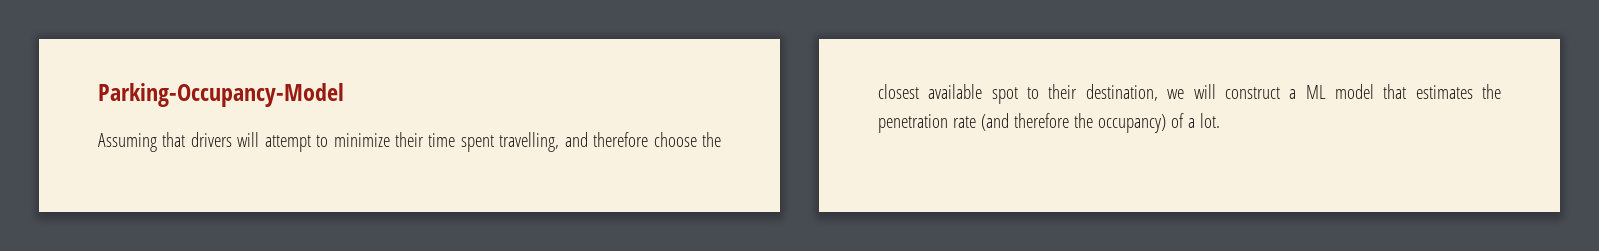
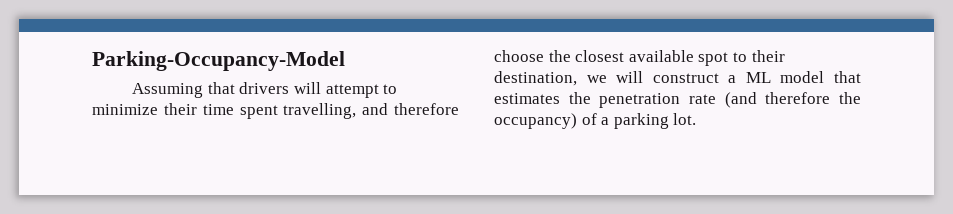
- Assuming that drivers will attempt to minimize their time spent travelling, and therefore choose the closest available spot to their destination, we will construct a ML model that estimates the penetration rate (and therefore the occupancy) of a lot.
+ Assuming that drivers will attempt to minimize their time spent travelling, and therefore choose the closest available spot to their destination, we will construct a ML model that estimates the penetration rate (and therefore the occupancy) of a parking lot.

